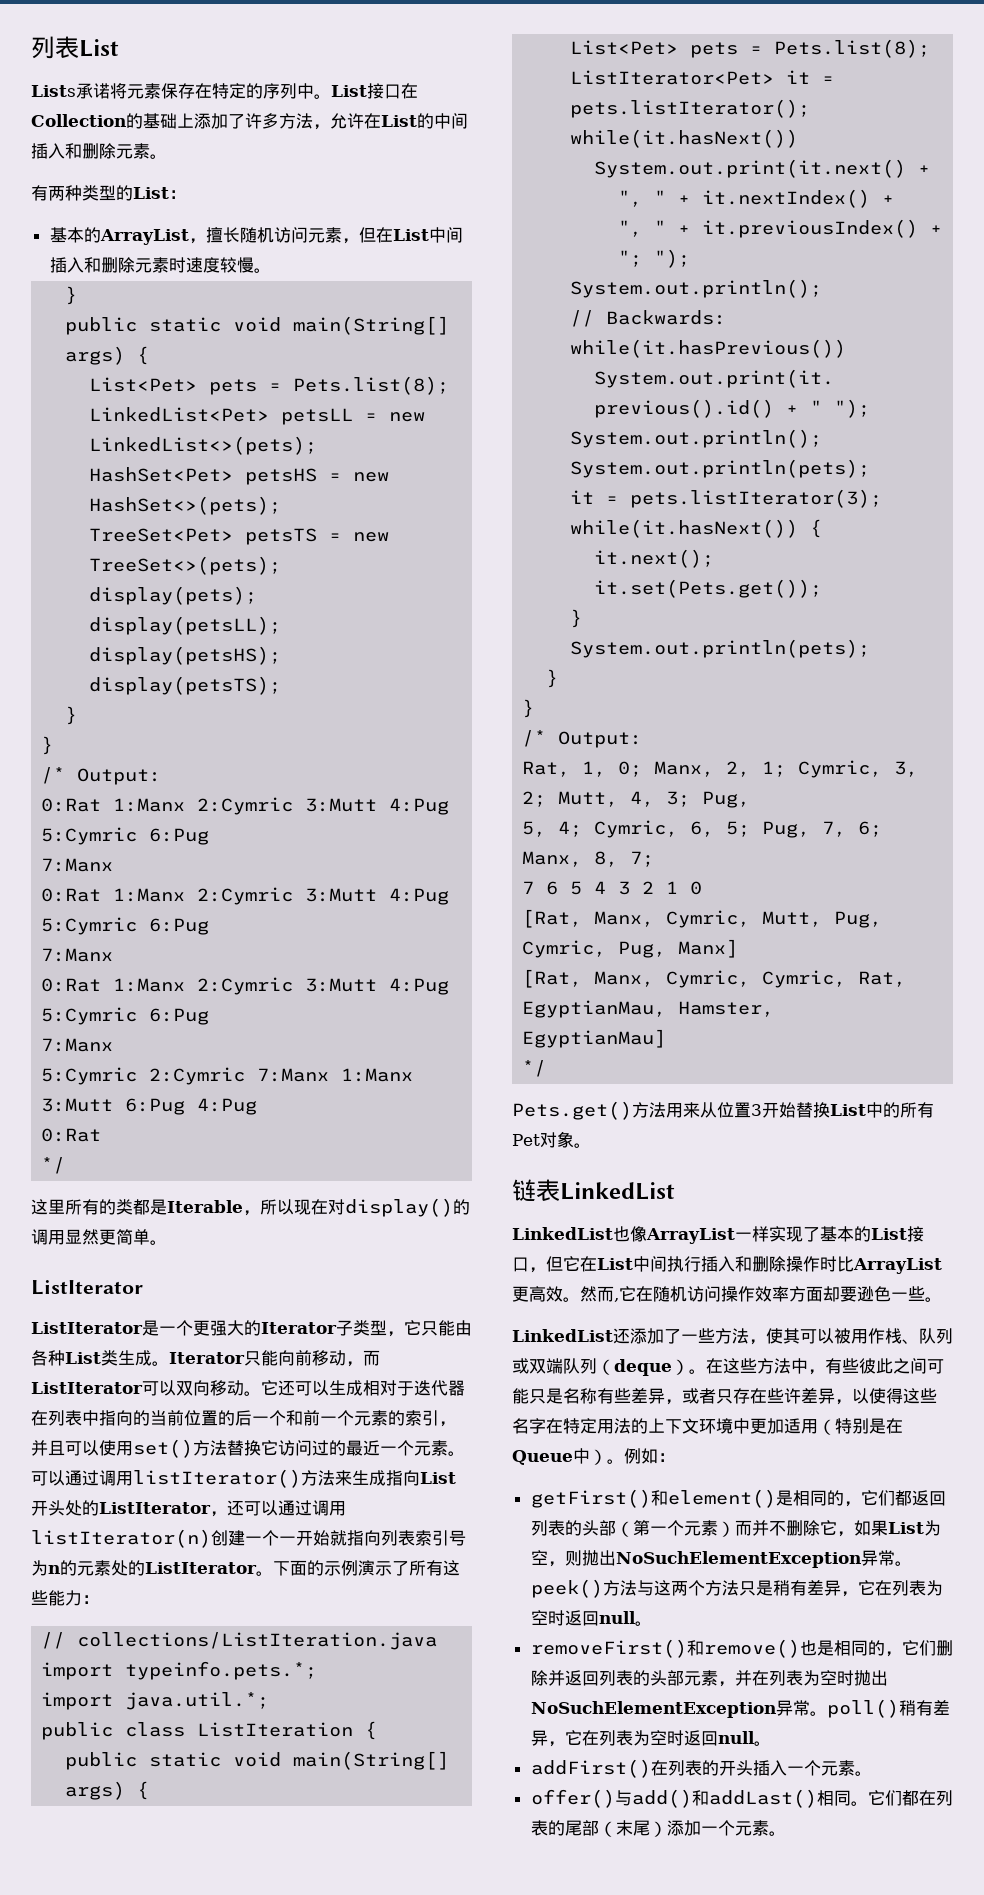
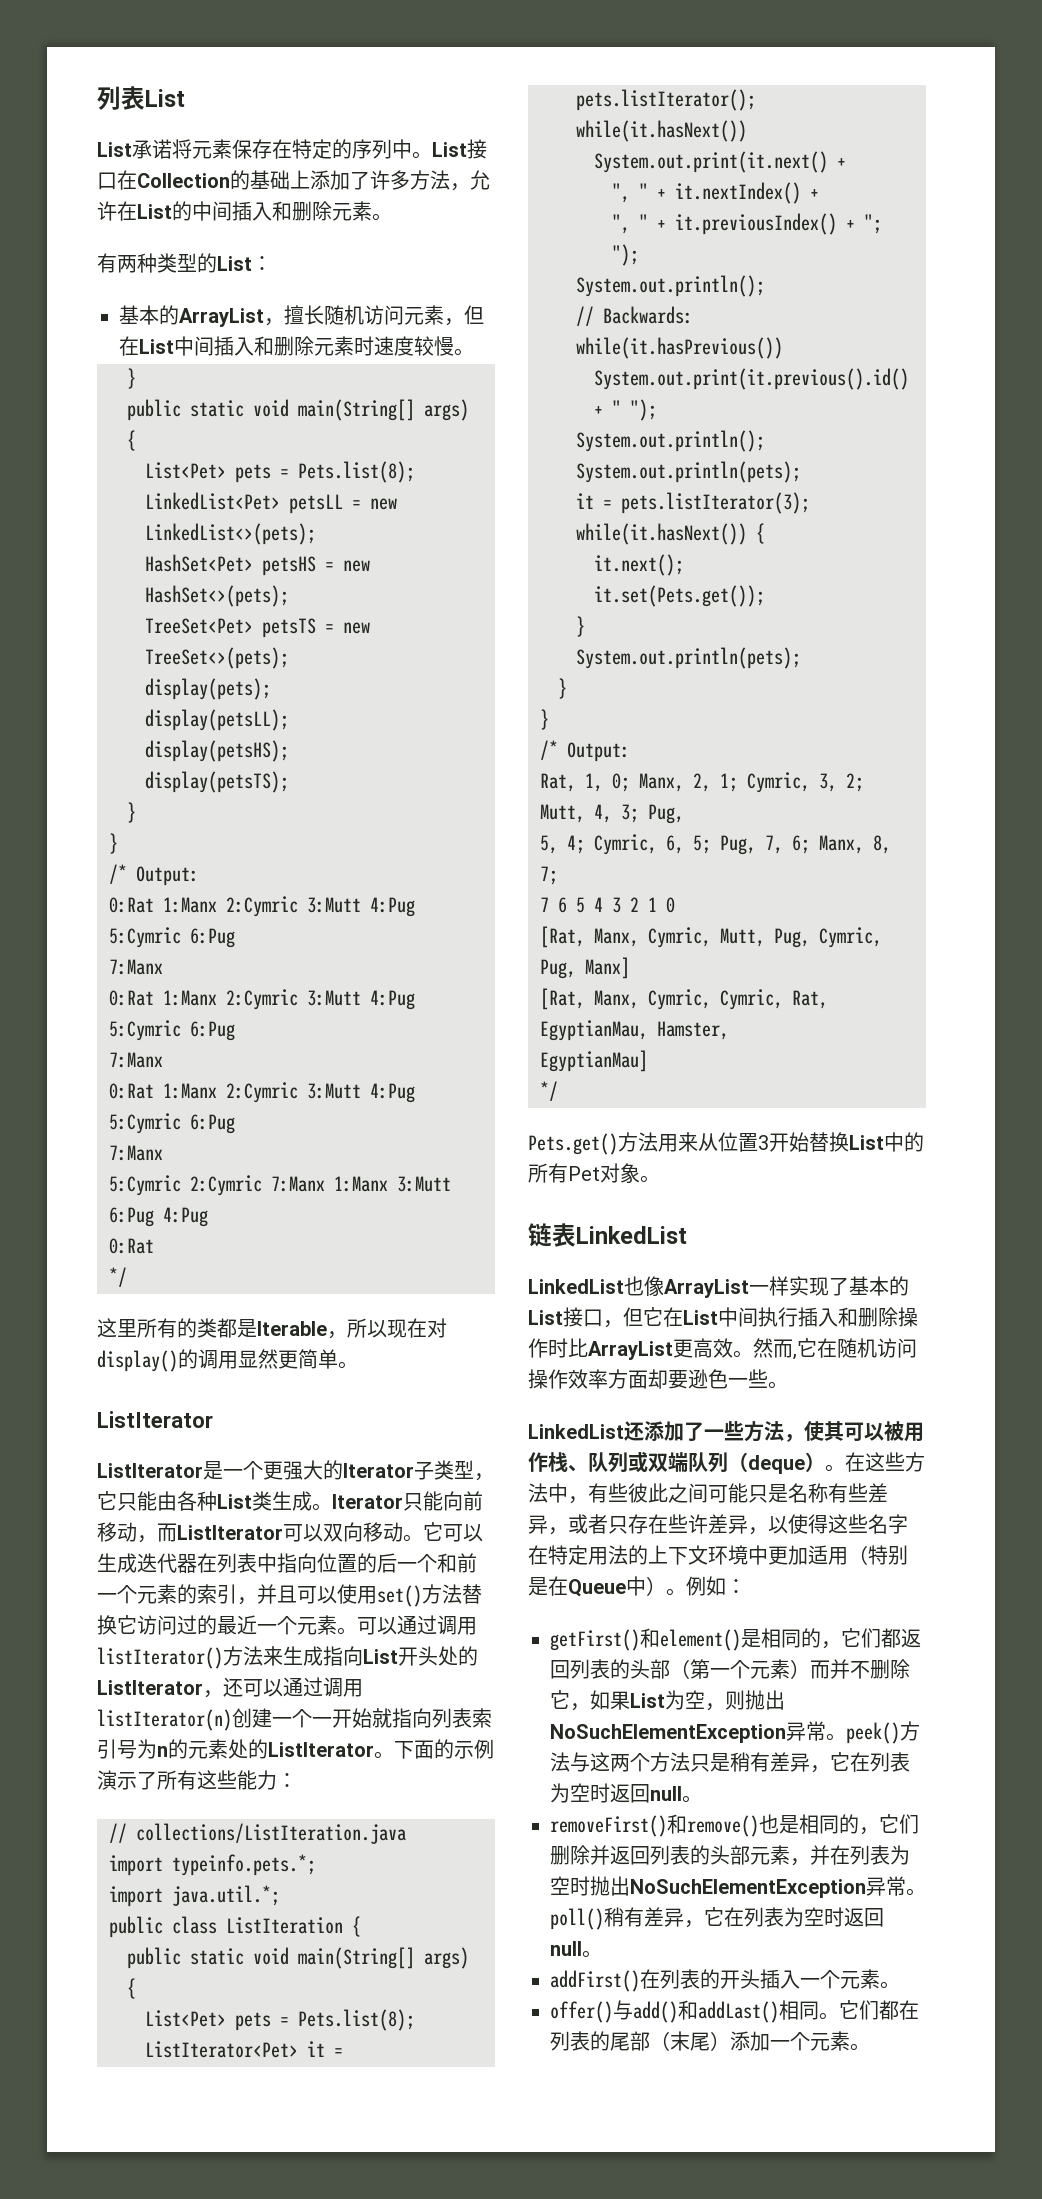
- Lists承诺将元素保存在特定的序列中。
+ List承诺将元素保存在特定的序列中。
- 它还可以生成相对于迭代器在列表中指向的当前位置的后一个和前一个元素的索引，并且可以使用set()方法替换它访问过的最近一个元素。
+ 它可以生成迭代器在列表中指向位置的后一个和前一个元素的索引，并且可以使用set()方法替换它访问过的最近一个元素。

